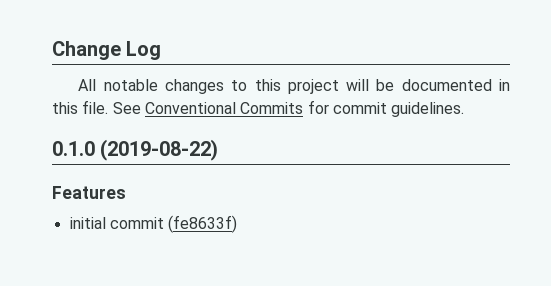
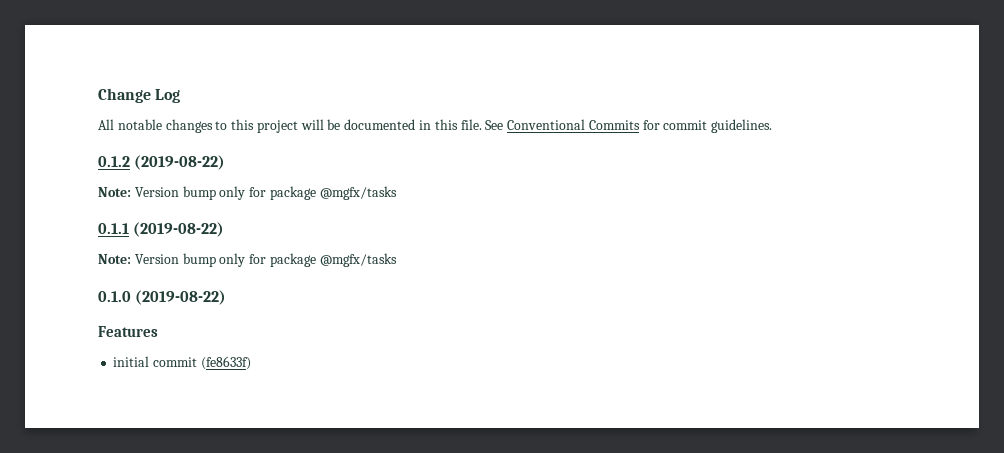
+ 0.1.2 (2019-08-22)
+ Note: Version bump only for package @mgfx/tasks
+ 0.1.1 (2019-08-22)
+ Note: Version bump only for package @mgfx/tasks

